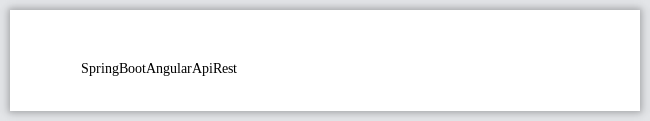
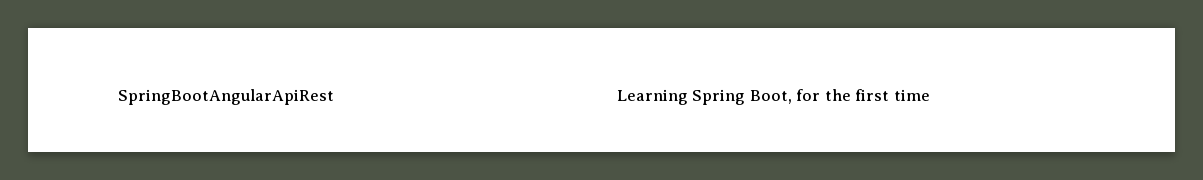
+ Learning Spring Boot, for the first time

